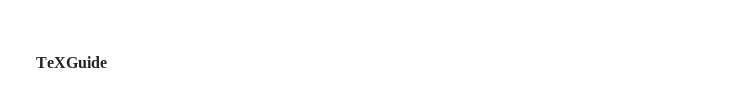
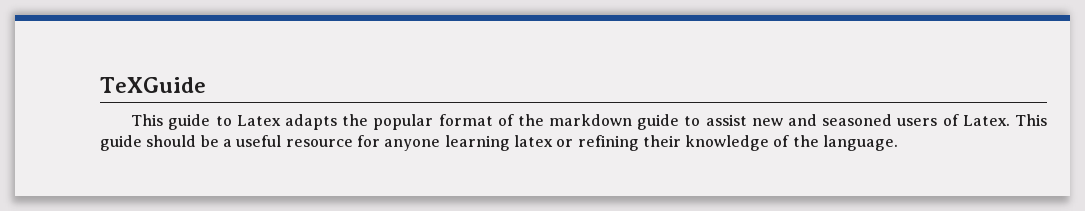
+ This guide to Latex adapts the popular format of the markdown guide to assist new and seasoned users of Latex. This guide should be a useful resource for anyone learning latex or refining their knowledge of the language.

